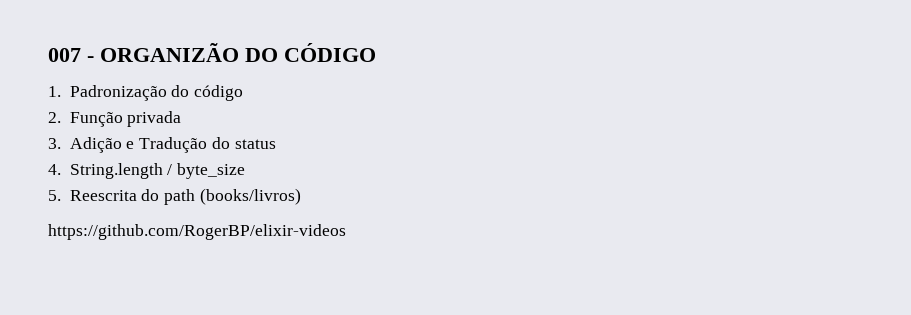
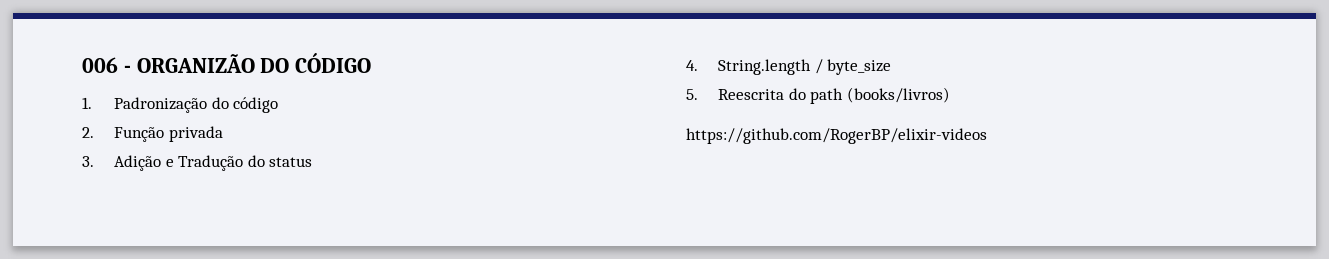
- 007 - ORGANIZÃO DO CÓDIGO
+ 006 - ORGANIZÃO DO CÓDIGO

